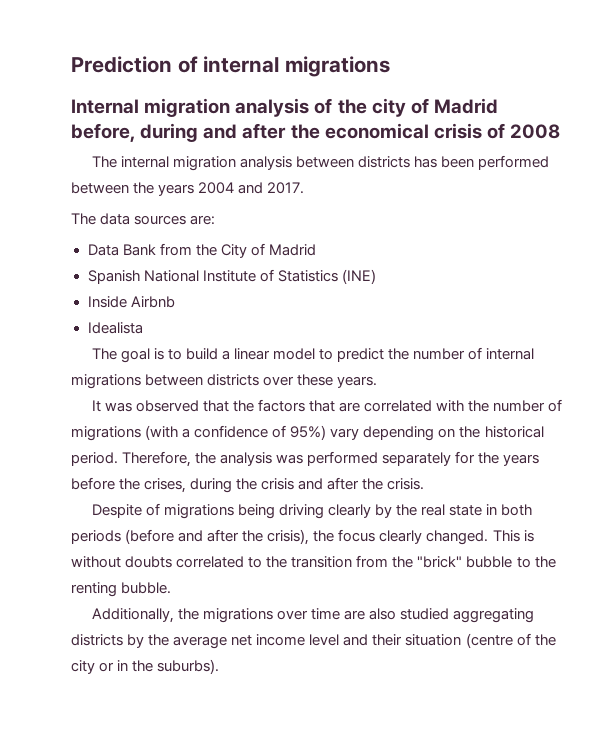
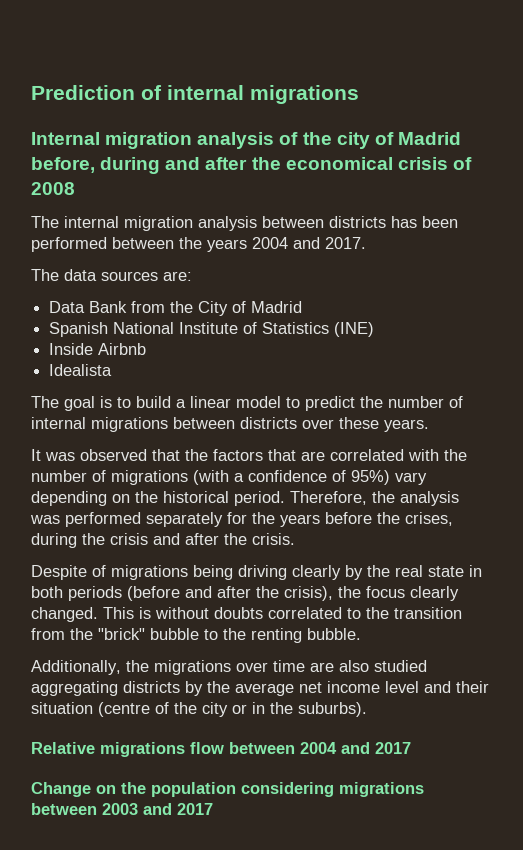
+ Relative migrations flow between 2004 and 2017
+ Change on the population considering migrations between 2003 and 2017

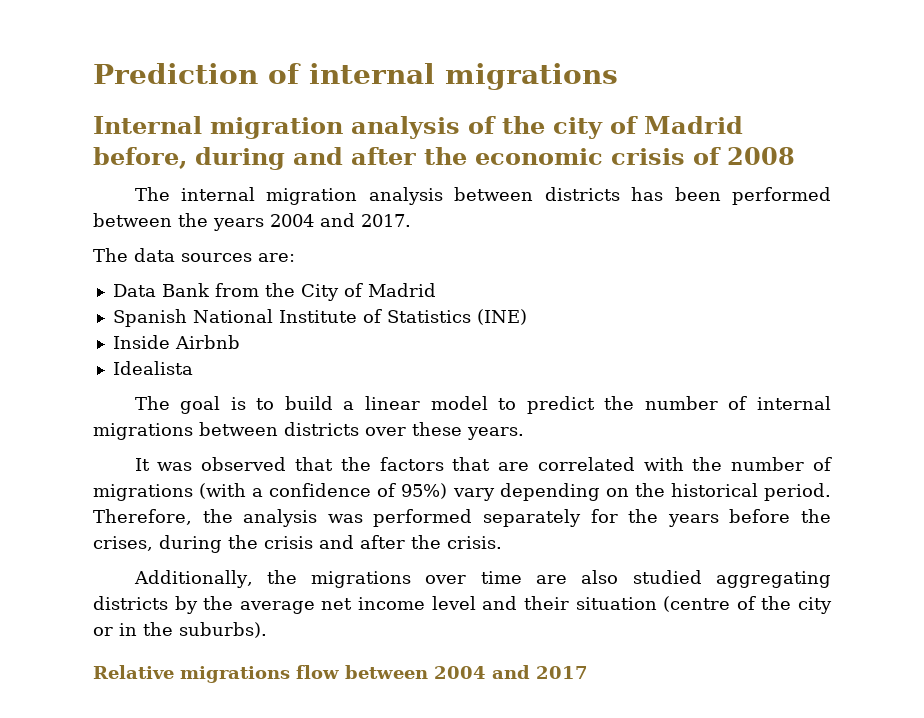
- Internal migration analysis of the city of Madrid before, during and after the economical crisis of 2008
+ Internal migration analysis of the city of Madrid before, during and after the economic crisis of 2008
- Despite of migrations being driving clearly by the real state in both periods (before and after the crisis), the focus clearly changed. This is without doubts correlated to the transition from the "brick" bubble to the renting bubble.
- Change on the population considering migrations between 2003 and 2017

